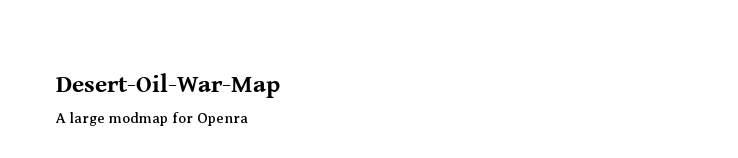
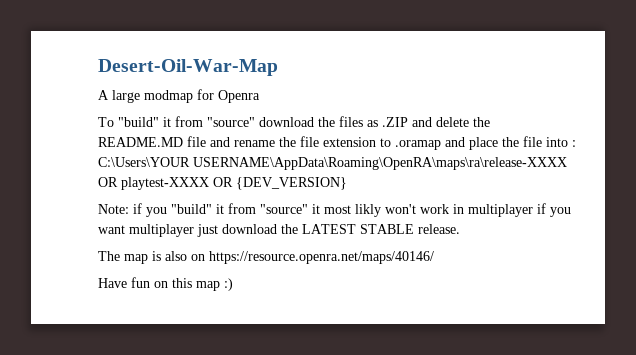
+ To "build" it from "source" download the files as .ZIP and delete the README.MD file and rename the file extension to .oramap and place the file into : C:\Users\YOUR USERNAME\AppData\Roaming\OpenRA\maps\ra\release-XXXX OR playtest-XXXX OR {DEV_VERSION}
+ Note: if you "build" it from "source" it most likly won't work in multiplayer if you want multiplayer just download the LATEST STABLE release.
+ The map is also on https://resource.openra.net/maps/40146/
+ Have fun on this map :)

